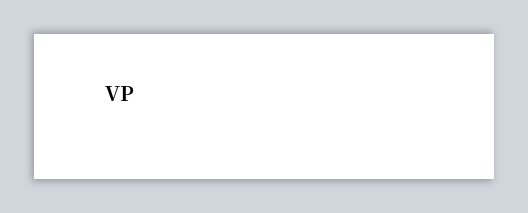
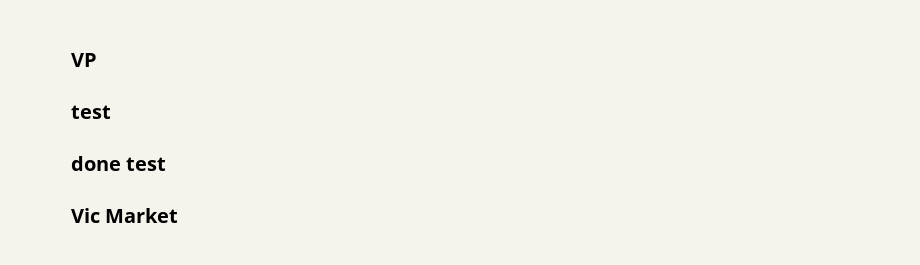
  VP
+ test
+ done test
+ Vic Market

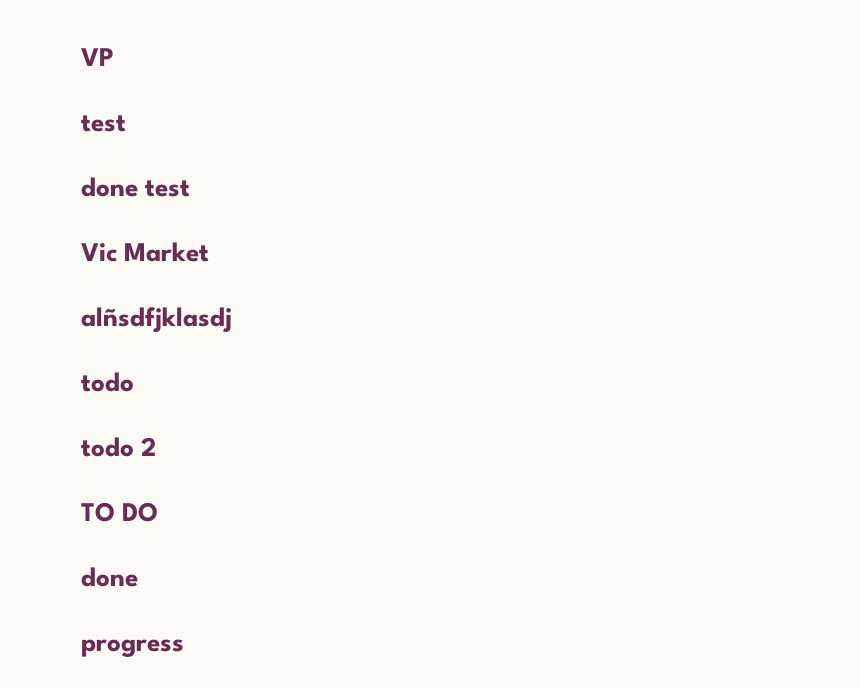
+ alñsdfjklasdj
+ todo
+ todo 2
+ TO DO
+ done
+ progress

